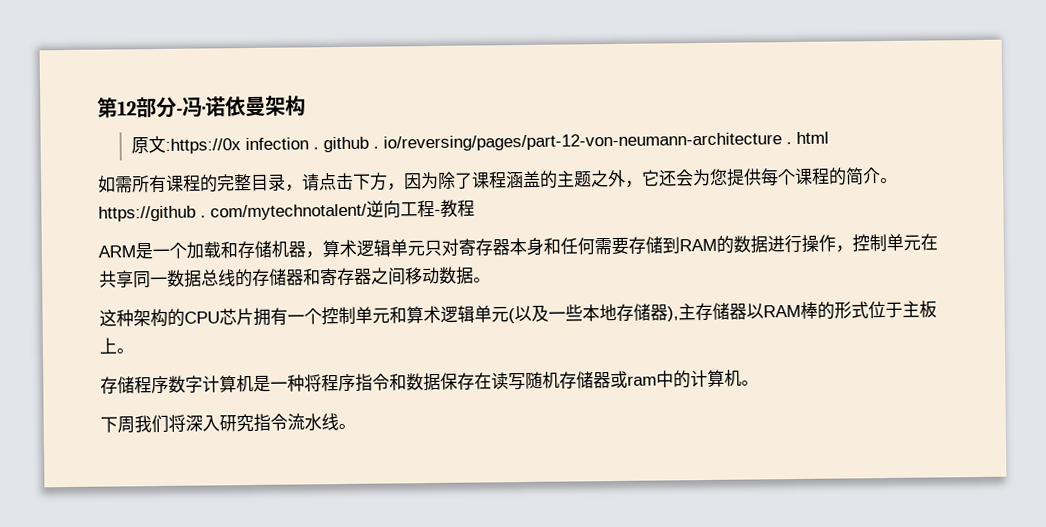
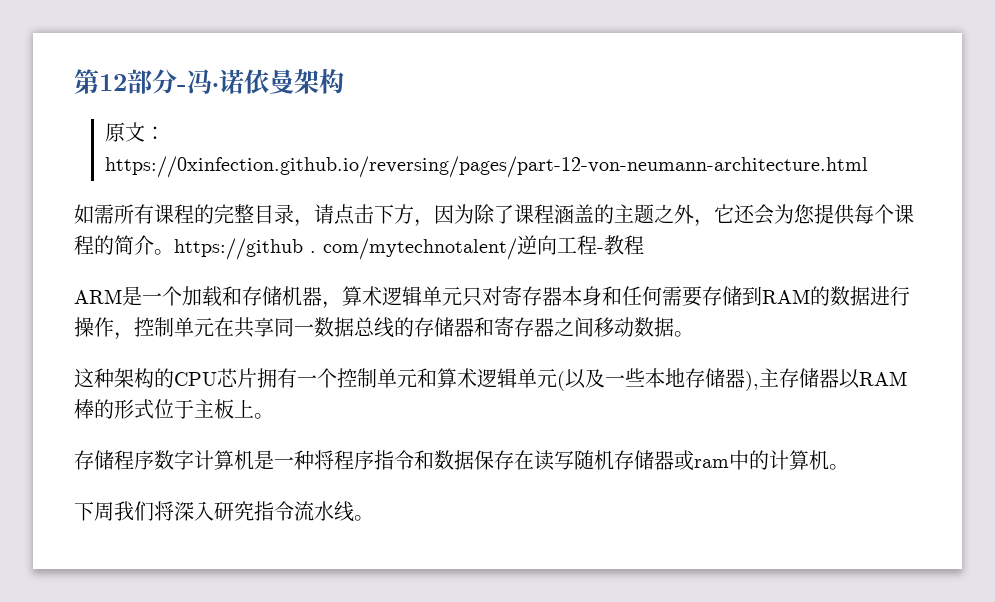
- 原文:https://0x infection . github . io/reversing/pages/part-12-von-neumann-architecture . html
+ 原文：https://0xinfection.github.io/reversing/pages/part-12-von-neumann-architecture.html

